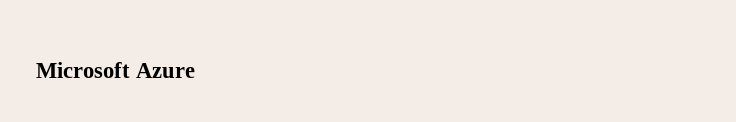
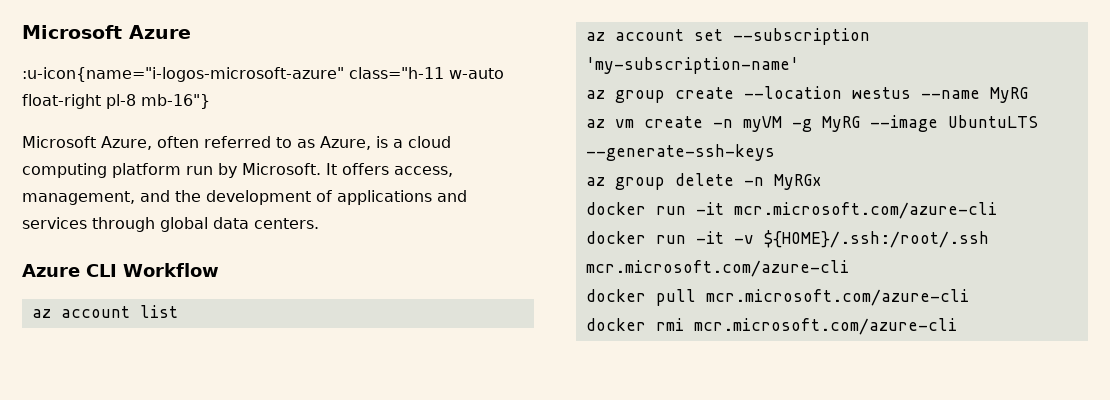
+ :u-icon{name="i-logos-microsoft-azure" class="h-11 w-auto float-right pl-8 mb-16"}
+ Microsoft Azure, often referred to as Azure, is a cloud computing platform run by Microsoft. It offers access, management, and the development of applications and services through global data centers.
+ Azure CLI Workflow
+ az account list
+ az account set --subscription 'my-subscription-name'
+ az group create --location westus --name MyRG
+ az vm create -n myVM -g MyRG --image UbuntuLTS --generate-ssh-keys
+ az group delete -n MyRGx
+ docker run -it mcr.microsoft.com/azure-cli
+ docker run -it -v ${HOME}/.ssh:/root/.ssh mcr.microsoft.com/azure-cli
+ docker pull mcr.microsoft.com/azure-cli
+ docker rmi mcr.microsoft.com/azure-cli

